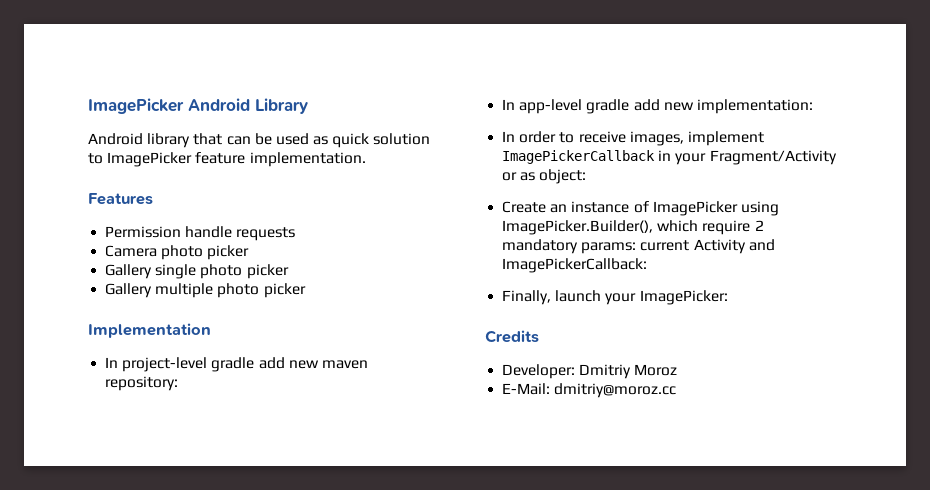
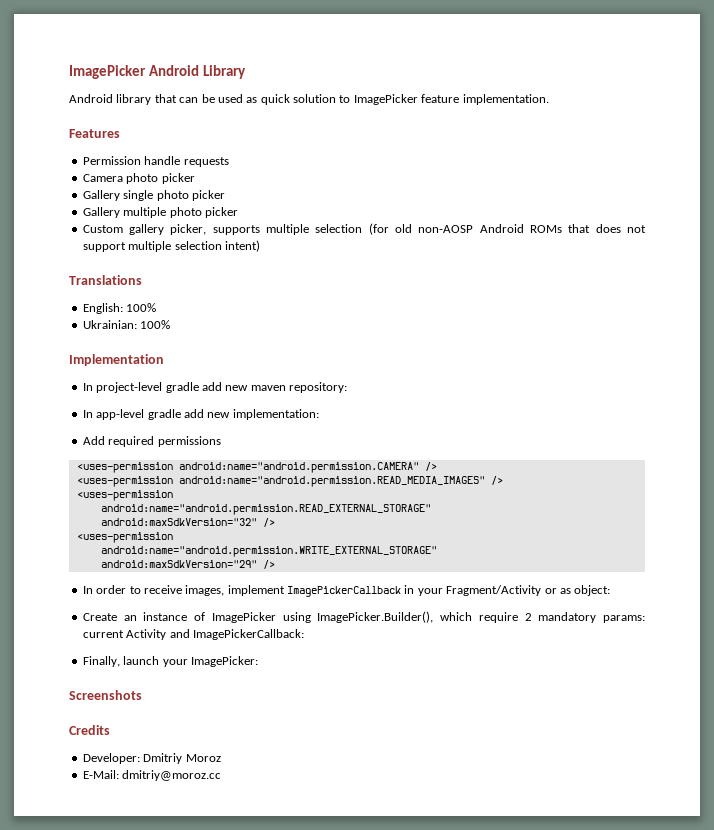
+ Custom gallery picker, supports multiple selection (for old non-AOSP Android ROMs that does not support multiple selection intent)
+ Translations
+ English: 100%
+ Ukrainian: 100%
+ Add required permissions
+ <uses-permission android:name="android.permission.CAMERA" />
+ <uses-permission android:name="android.permission.READ_MEDIA_IMAGES" />
+ <uses-permission
+ android:name="android.permission.READ_EXTERNAL_STORAGE"
+ android:maxSdkVersion="32" />
+ <uses-permission
+ android:name="android.permission.WRITE_EXTERNAL_STORAGE"
+ android:maxSdkVersion="29" />
+ Screenshots

